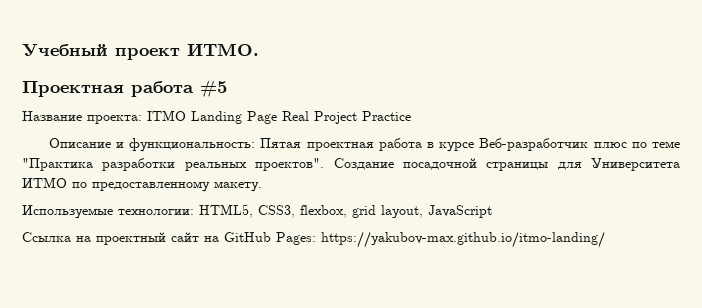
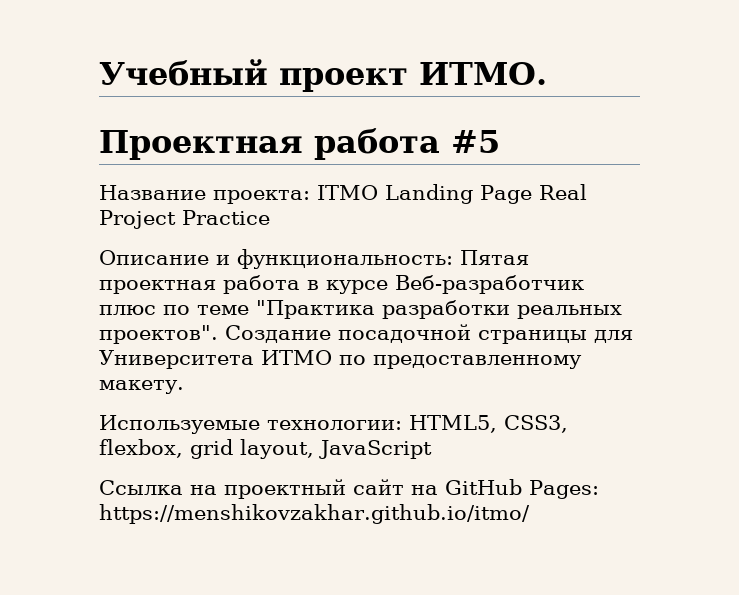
- Ссылка на проектный сайт на GitHub Pages: https://yakubov-max.github.io/itmo-landing/
+ Ссылка на проектный сайт на GitHub Pages: https://menshikovzakhar.github.io/itmo/

